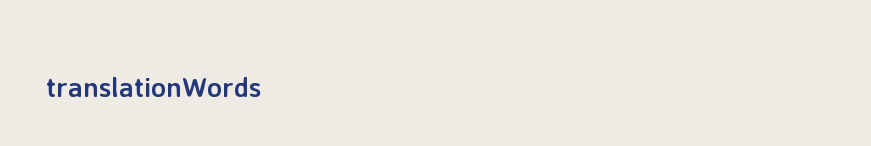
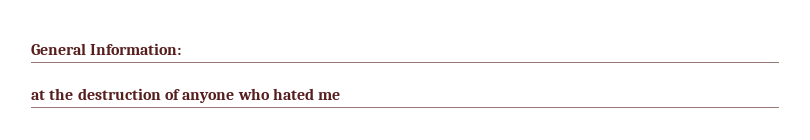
- translationWords
+ General Information:
+ at the destruction of anyone who hated me

